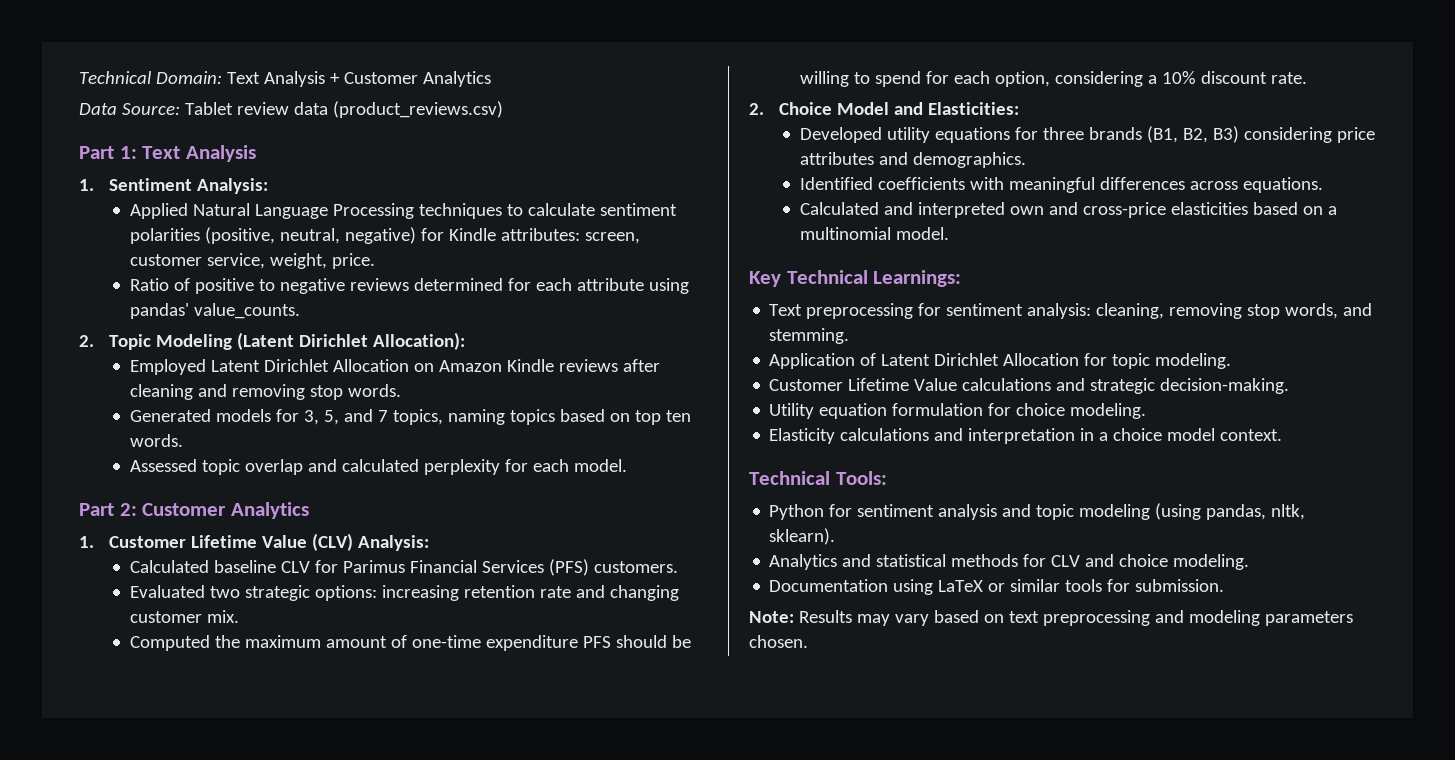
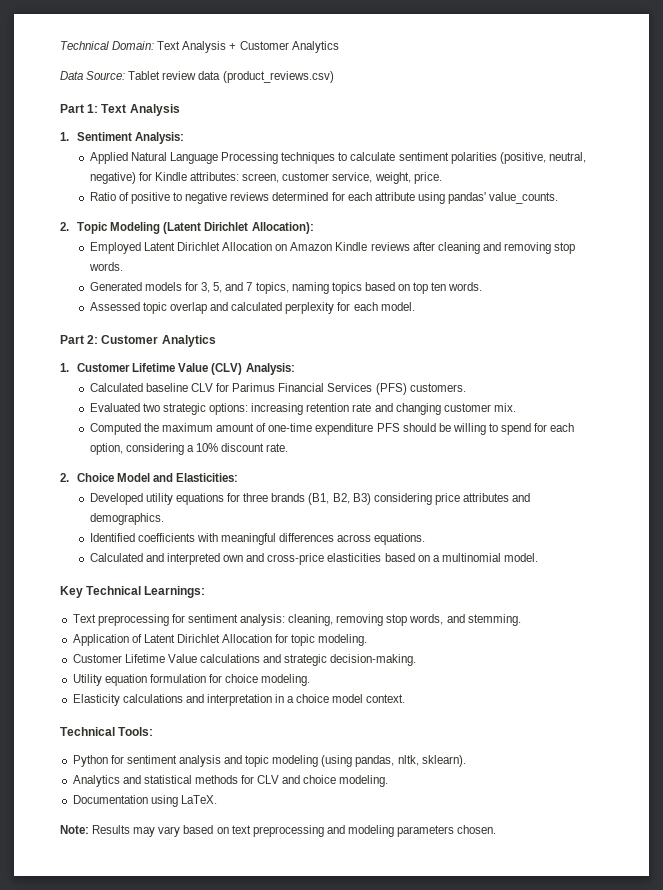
- Documentation using LaTeX or similar tools for submission.
+ Documentation using LaTeX.

